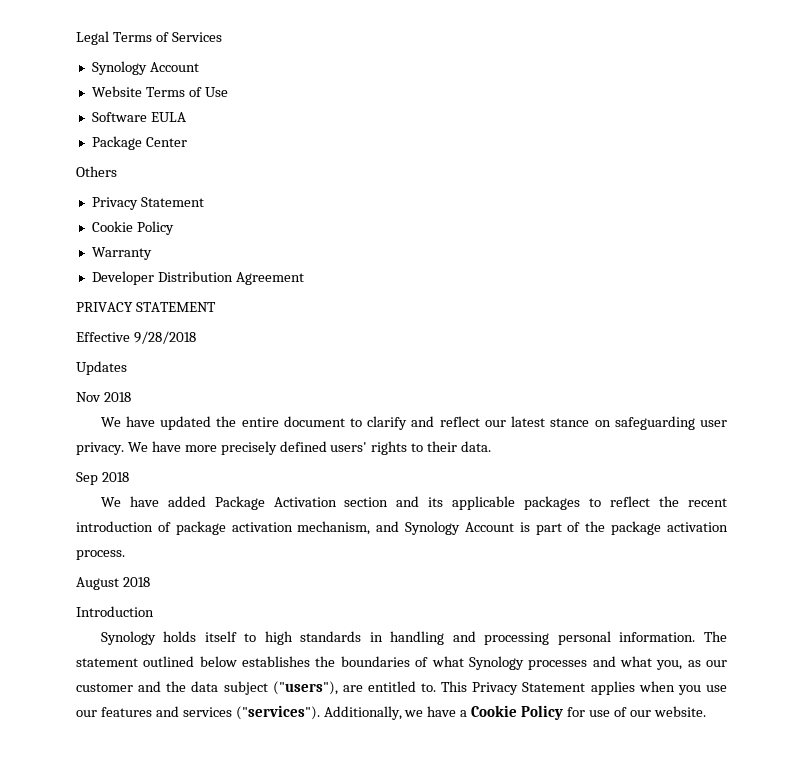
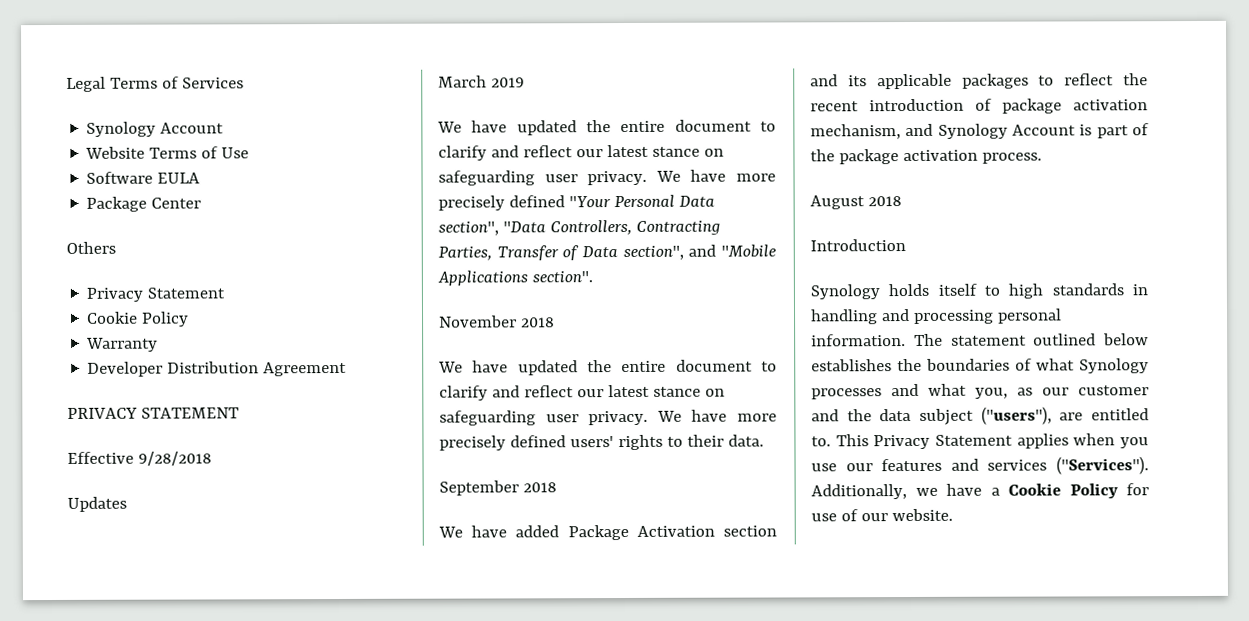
- Nov 2018
+ March 2019
+ We have updated the entire document to clarify and reflect our latest stance on safeguarding user privacy. We have more precisely defined "Your Personal Data section", "Data Controllers, Contracting Parties, Transfer of Data section", and "Mobile Applications section".
+ November 2018
- Sep 2018
+ September 2018
- This Privacy Statement applies when you use our features and services ("services").
+ This Privacy Statement applies when you use our features and services ("Services").

